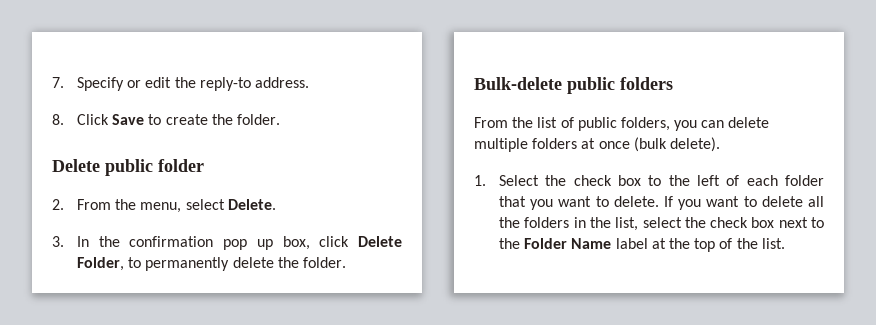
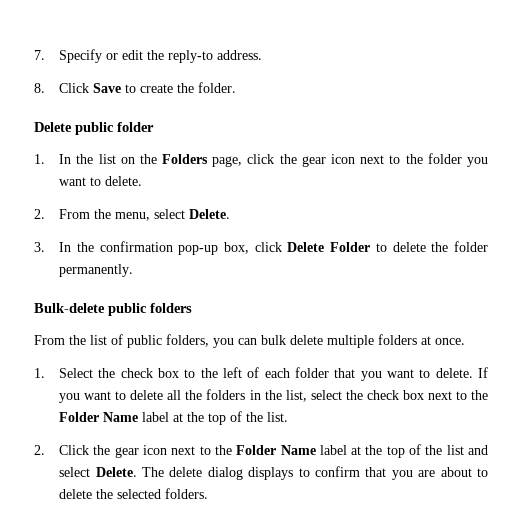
+ 1. In the list on the Folders page, click the gear icon next to the folder you want to delete.
- 3. In the confirmation pop up box, click Delete Folder, to permanently delete the folder.
+ 3. In the confirmation pop-up box, click Delete Folder to delete the folder permanently.
- From the list of public folders, you can delete multiple folders at once (bulk delete).
+ From the list of public folders, you can bulk delete multiple folders at once.
+ 2. Click the gear icon next to the Folder Name label at the top of the list and select Delete. The delete dialog displays to confirm that you are about to delete the selected folders.

